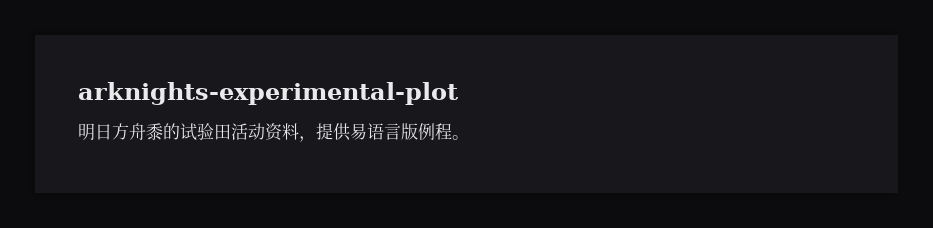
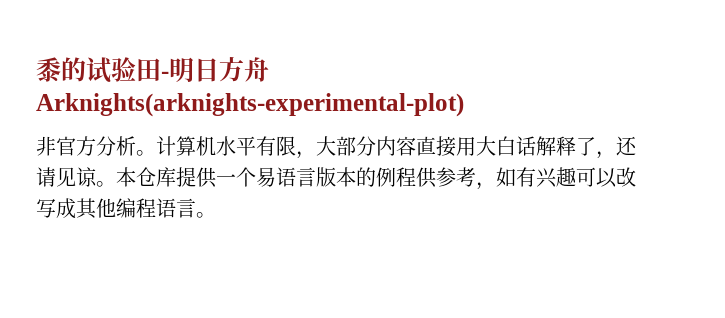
- arknights-experimental-plot
- 明日方舟黍的试验田活动资料，提供易语言版例程。
+ 黍的试验田-明日方舟Arknights(arknights-experimental-plot)
+ 非官方分析。计算机水平有限，大部分内容直接用大白话解释了，还请见谅。本仓库提供一个易语言版本的例程供参考，如有兴趣可以改写成其他编程语言。

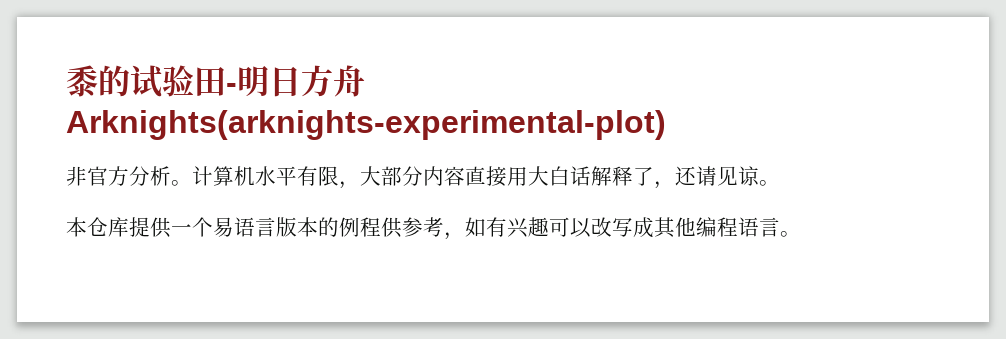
- 计算机水平有限，大部分内容直接用大白话解释了，还请见谅。本仓库提供一个易语言版本的例程供参考，如有兴趣可以改写成其他编程语言。
+ 计算机水平有限，大部分内容直接用大白话解释了，还请见谅。
+ 本仓库提供一个易语言版本的例程供参考，如有兴趣可以改写成其他编程语言。

